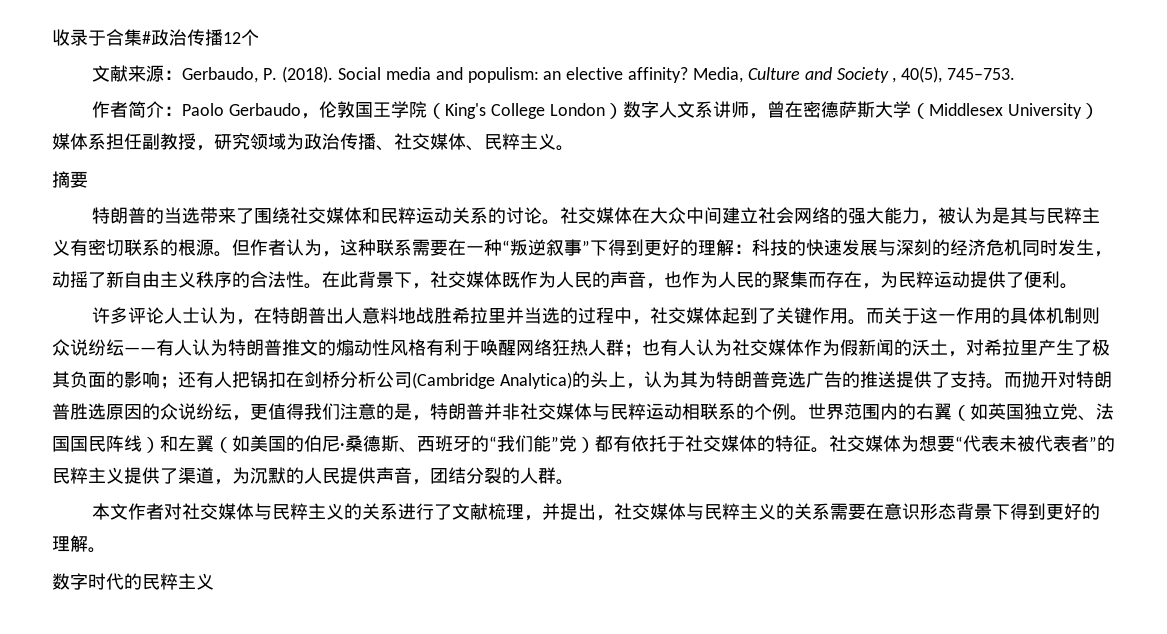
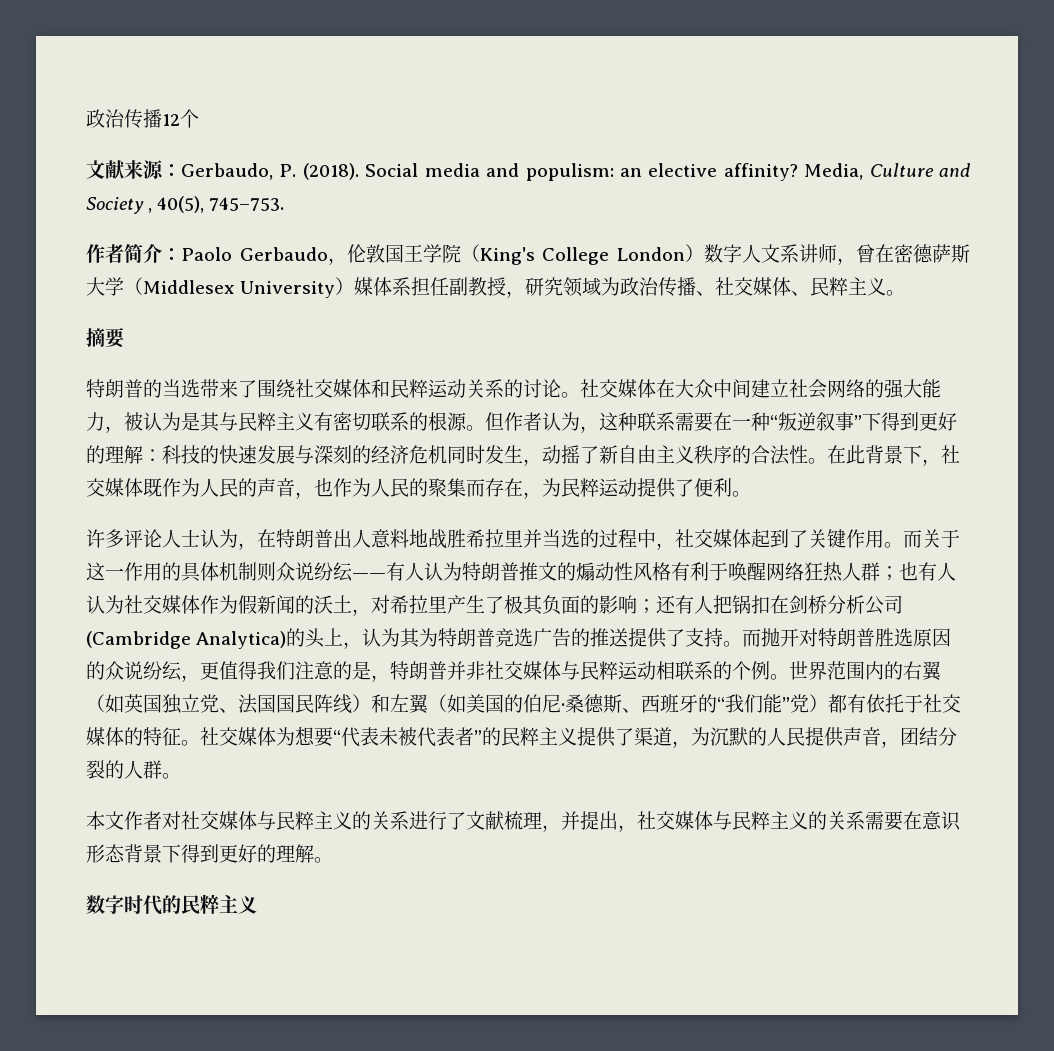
- 收录于合集#政治传播12个
+ 政治传播12个

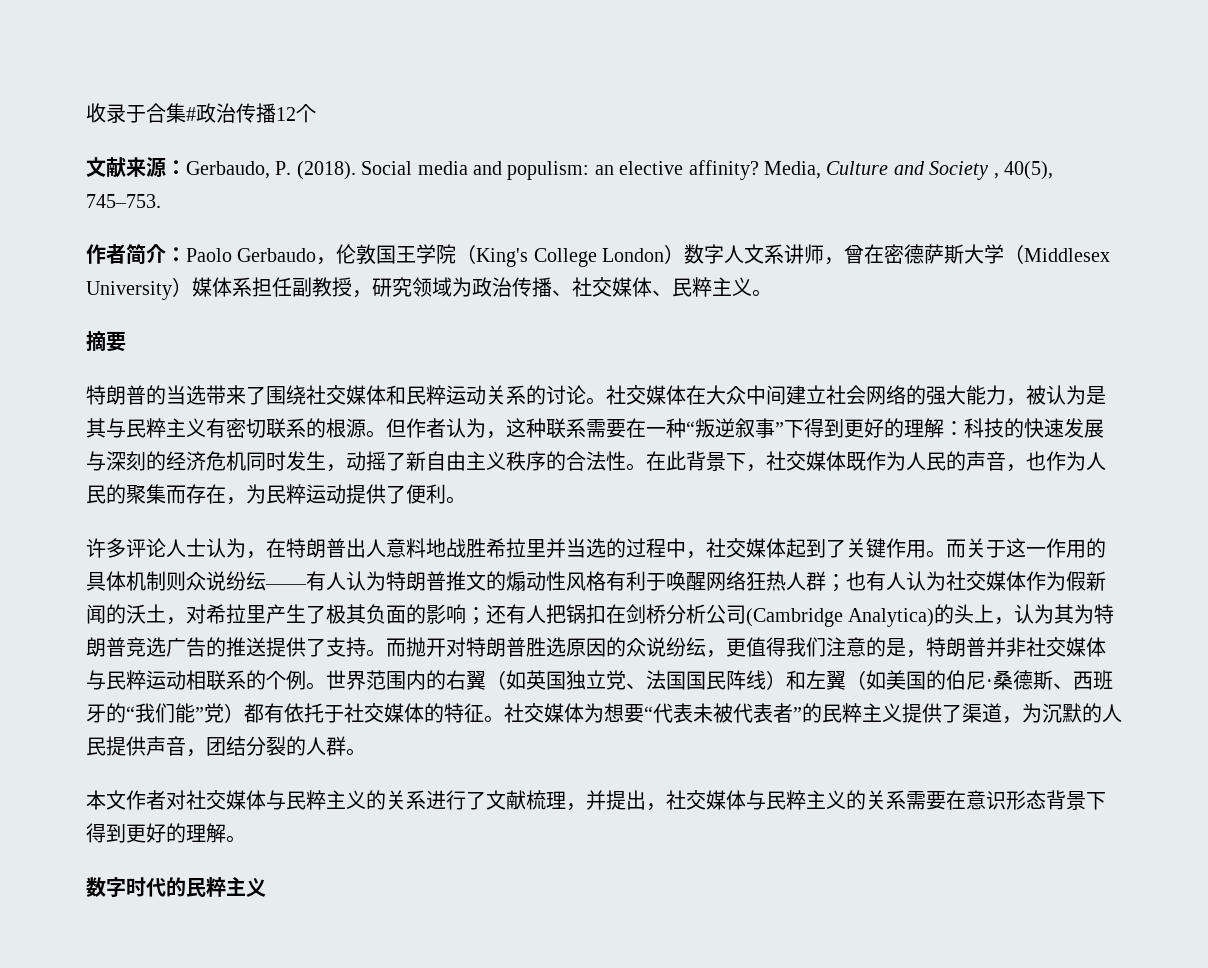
- 政治传播12个
+ 收录于合集#政治传播12个

